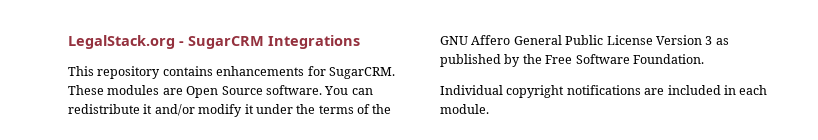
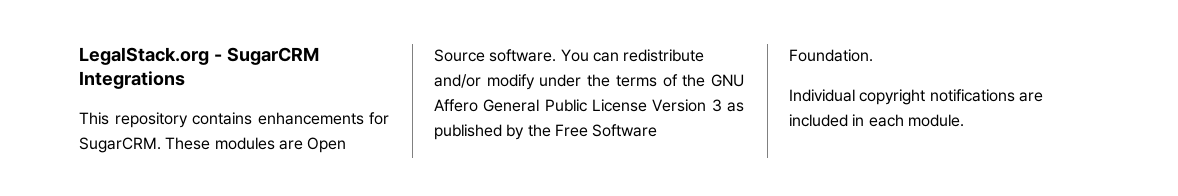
- You can redistribute it and/or modify it under the terms of the GNU Affero General Public License Version 3 as published by the Free Software Foundation.
+ You can redistribute and/or modify under the terms of the GNU Affero General Public License Version 3 as published by the Free Software Foundation.

